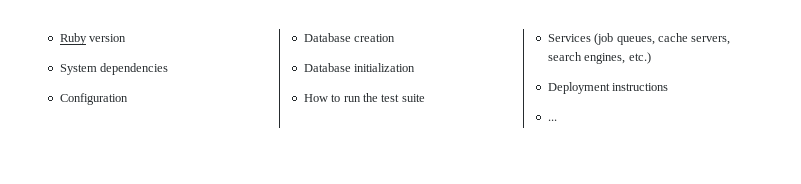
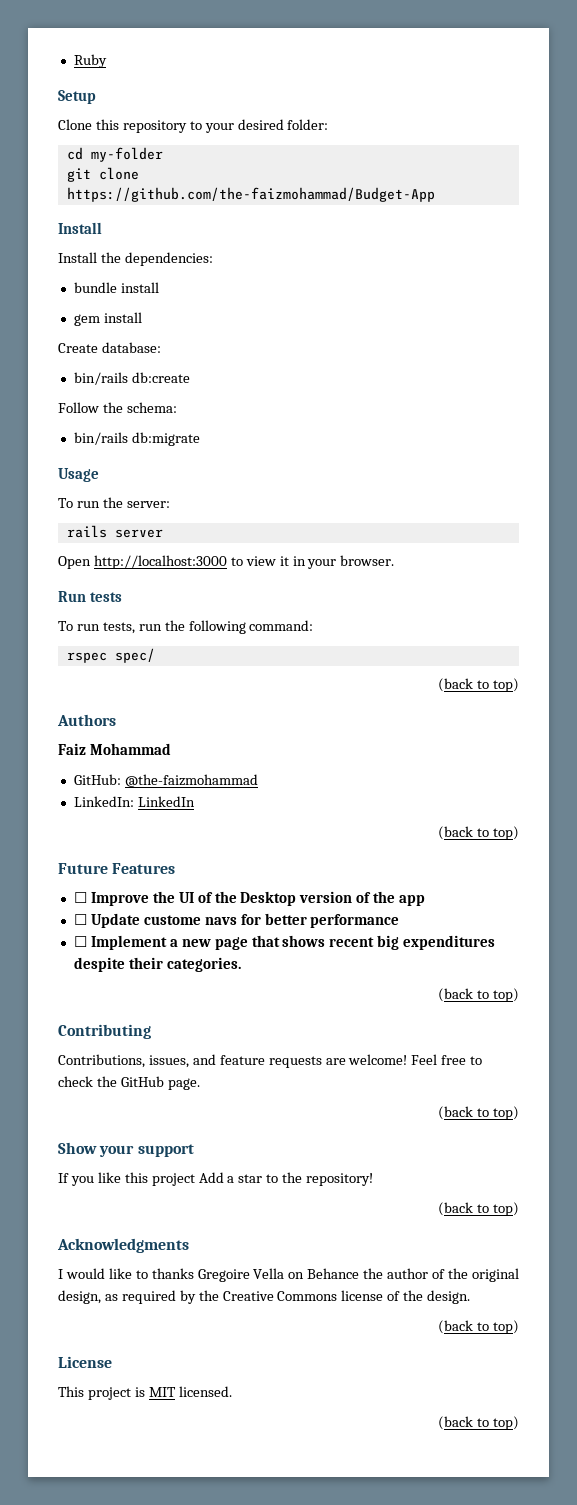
- Ruby version
- System dependencies
- Configuration
- Database creation
- Database initialization
- How to run the test suite
- Services (job queues, cache servers, search engines, etc.)
- Deployment instructions
- ...
+ Ruby
+ Setup
+ Clone this repository to your desired folder:
+ cd my-folder
+ git clone https://github.com/the-faizmohammad/Budget-App
+ Install
+ Install the dependencies:
+ bundle install
+ gem install
+ Create database:
+ bin/rails db:create
+ Follow the schema:
+ bin/rails db:migrate
+ Usage
+ To run the server:
+ rails server
+ Open http://localhost:3000 to view it in your browser.
+ Run tests
+ To run tests, run the following command:
+ rspec spec/
+ (back to top)
+ Authors
+ Faiz Mohammad
+ GitHub: @the-faizmohammad
+ LinkedIn: LinkedIn
+ (back to top)
+ Future Features
+ ☐ Improve the UI of the Desktop version of the app
+ ☐ Update custome navs for better performance
+ ☐ Implement a new page that shows recent big expenditures despite their categories.
+ (back to top)
+ Contributing
+ Contributions, issues, and feature requests are welcome! Feel free to check the GitHub page.
+ (back to top)
+ Show your support
+ If you like this project Add a star to the repository!
+ (back to top)
+ Acknowledgments
+ I would like to thanks Gregoire Vella on Behance the author of the original design, as required by the Creative Commons license of the design.
+ (back to top)
+ License
+ This project is MIT licensed.
+ (back to top)

